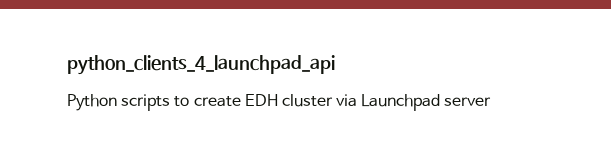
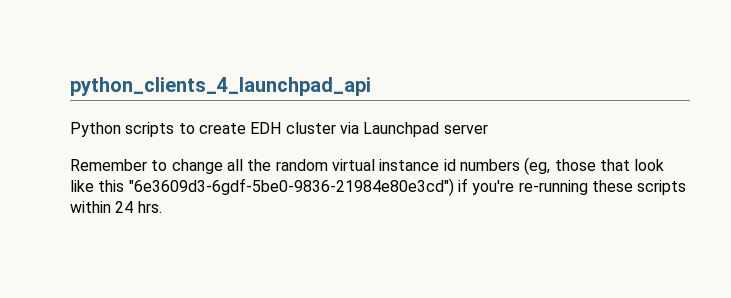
+ Remember to change all the random virtual instance id numbers (eg, those that look like this "6e3609d3-6gdf-5be0-9836-21984e80e3cd") if you're re-running these scripts within 24 hrs.

